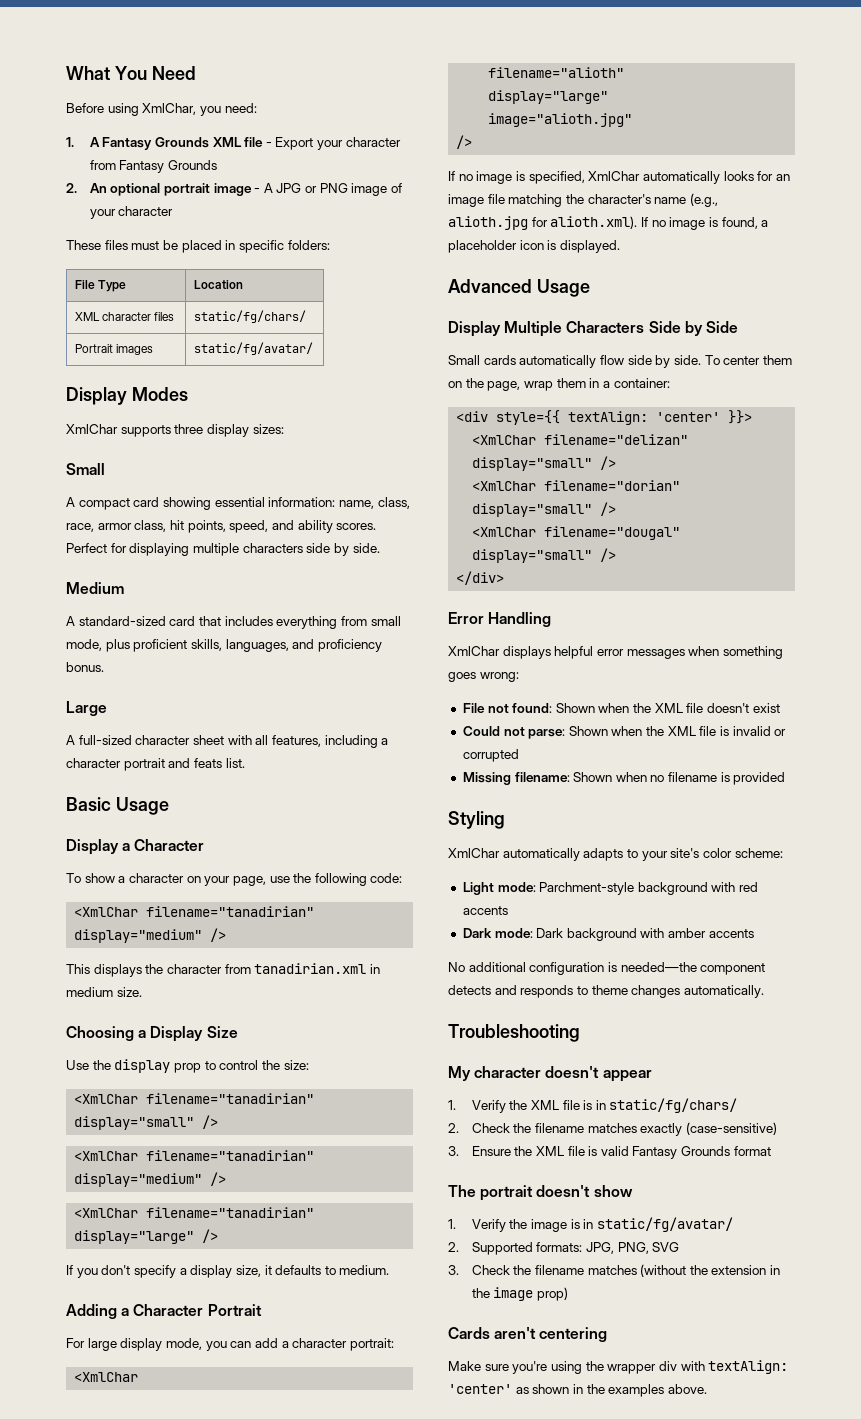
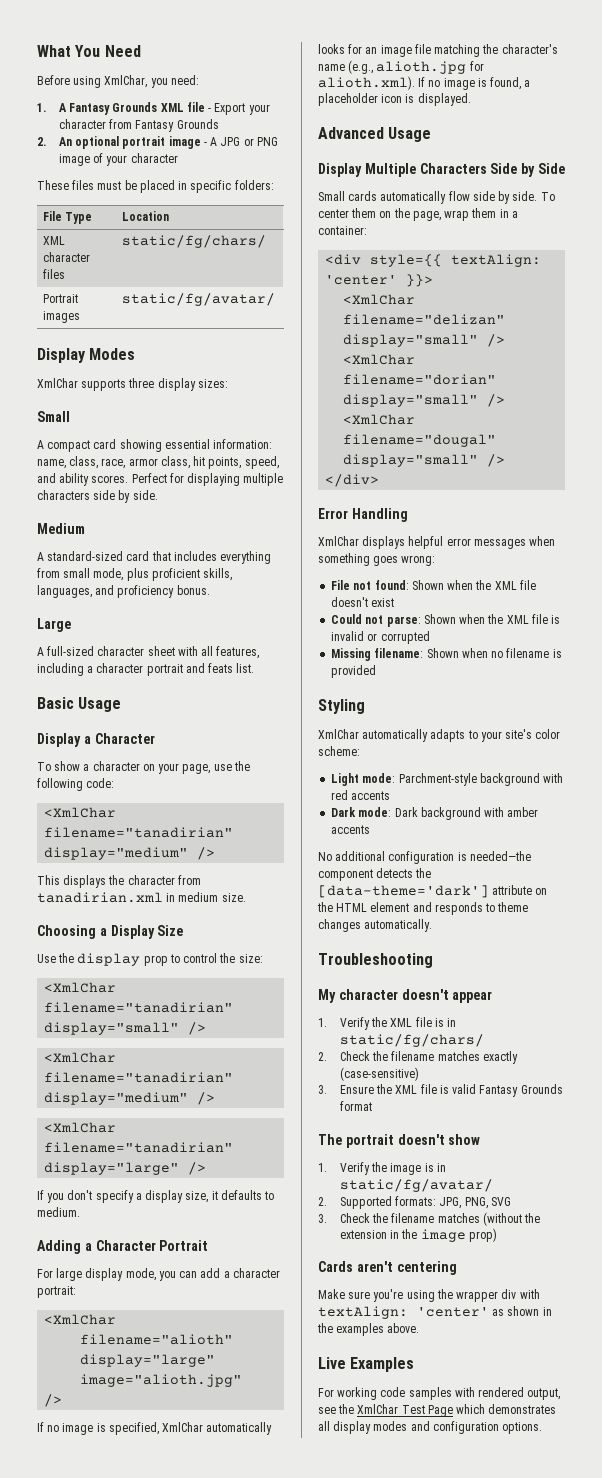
- No additional configuration is needed—the component detects and responds to theme changes automatically.
+ No additional configuration is needed—the component detects the [data-theme='dark'] attribute on the HTML element and responds to theme changes automatically.
+ Live Examples
+ For working code samples with rendered output, see the XmlChar Test Page which demonstrates all display modes and configuration options.

